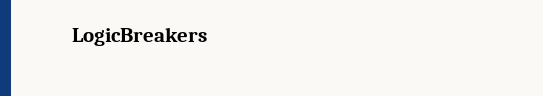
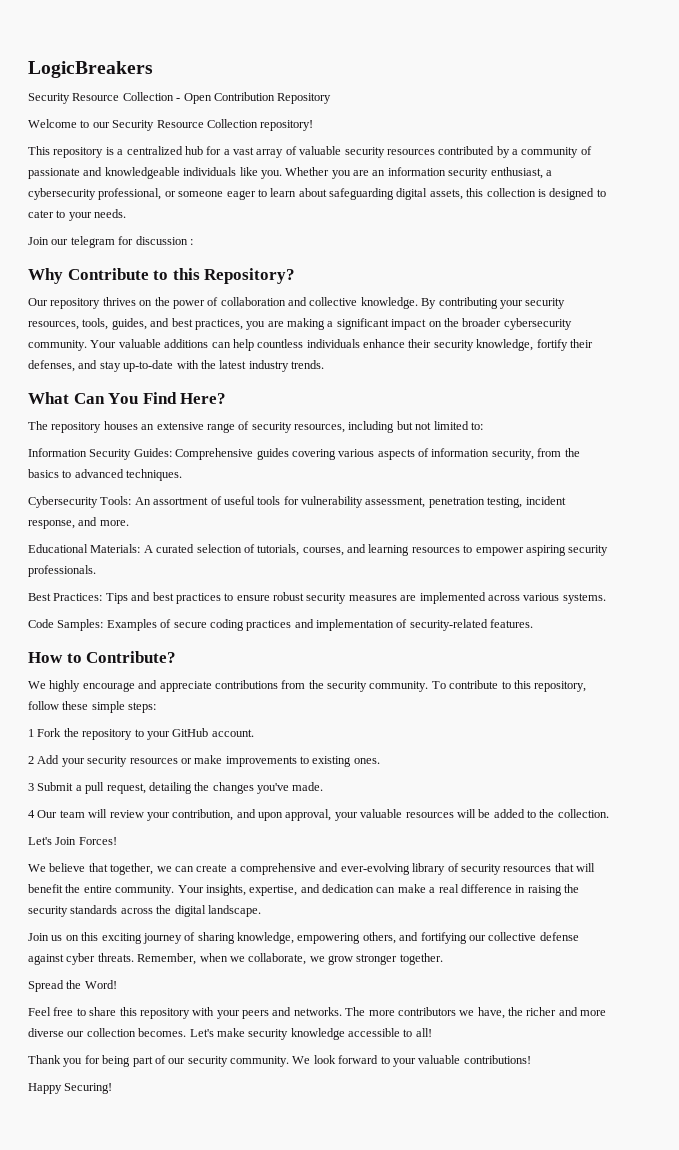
+ Security Resource Collection - Open Contribution Repository
+ Welcome to our Security Resource Collection repository!
+ This repository is a centralized hub for a vast array of valuable security resources contributed by a community of passionate and knowledgeable individuals like you. Whether you are an information security enthusiast, a cybersecurity professional, or someone eager to learn about safeguarding digital assets, this collection is designed to cater to your needs.
+ Join our telegram for discussion :
+ Why Contribute to this Repository?
+ Our repository thrives on the power of collaboration and collective knowledge. By contributing your security resources, tools, guides, and best practices, you are making a significant impact on the broader cybersecurity community. Your valuable additions can help countless individuals enhance their security knowledge, fortify their defenses, and stay up-to-date with the latest industry trends.
+ What Can You Find Here?
+ The repository houses an extensive range of security resources, including but not limited to:
+ Information Security Guides: Comprehensive guides covering various aspects of information security, from the basics to advanced techniques.
+ Cybersecurity Tools: An assortment of useful tools for vulnerability assessment, penetration testing, incident response, and more.
+ Educational Materials: A curated selection of tutorials, courses, and learning resources to empower aspiring security professionals.
+ Best Practices: Tips and best practices to ensure robust security measures are implemented across various systems.
+ Code Samples: Examples of secure coding practices and implementation of security-related features.
+ How to Contribute?
+ We highly encourage and appreciate contributions from the security community. To contribute to this repository, follow these simple steps:
+ 1 Fork the repository to your GitHub account.
+ 2 Add your security resources or make improvements to existing ones.
+ 3 Submit a pull request, detailing the changes you've made.
+ 4 Our team will review your contribution, and upon approval, your valuable resources will be added to the collection.
+ Let's Join Forces!
+ We believe that together, we can create a comprehensive and ever-evolving library of security resources that will benefit the entire community. Your insights, expertise, and dedication can make a real difference in raising the security standards across the digital landscape.
+ Join us on this exciting journey of sharing knowledge, empowering others, and fortifying our collective defense against cyber threats. Remember, when we collaborate, we grow stronger together.
+ Spread the Word!
+ Feel free to share this repository with your peers and networks. The more contributors we have, the richer and more diverse our collection becomes. Let's make security knowledge accessible to all!
+ Thank you for being part of our security community. We look forward to your valuable contributions!
+ Happy Securing!

